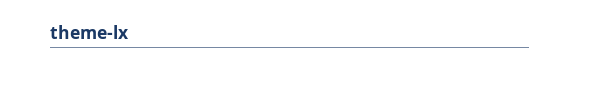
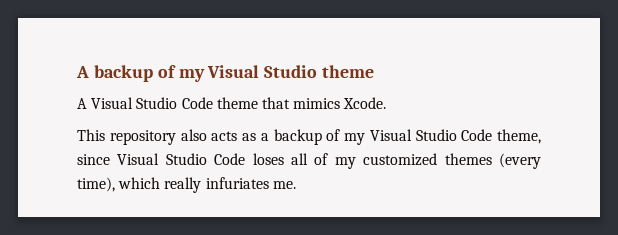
- theme-lx
+ A backup of my Visual Studio theme
+ A Visual Studio Code theme that mimics Xcode.
+ This repository also acts as a backup of my Visual Studio Code theme, since Visual Studio Code loses all of my customized themes (every time), which really infuriates me.

